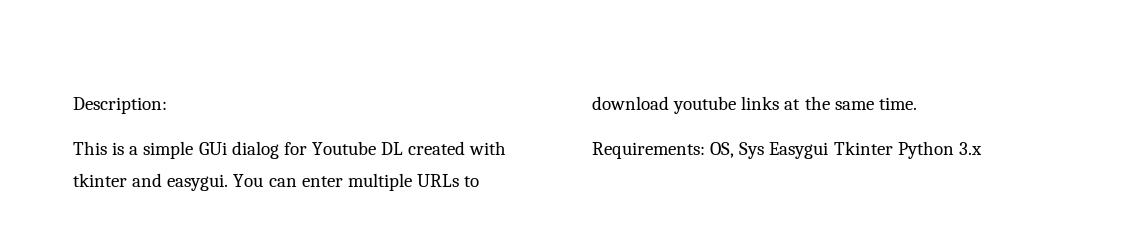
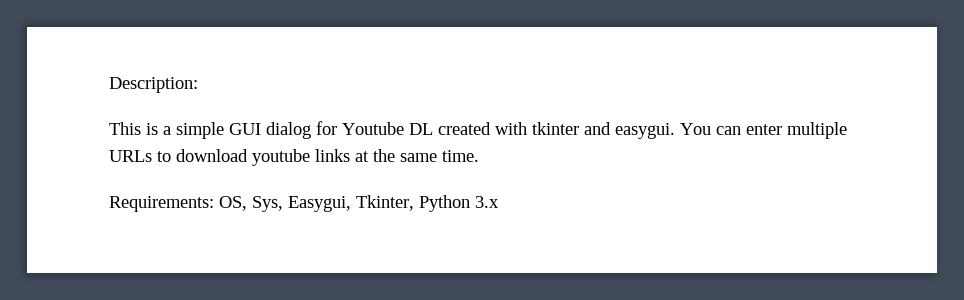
- This is a simple GUi dialog for Youtube DL created with tkinter and easygui.
+ This is a simple GUI dialog for Youtube DL created with tkinter and easygui.
- Requirements: OS, Sys Easygui Tkinter Python 3.x
+ Requirements: OS, Sys, Easygui, Tkinter, Python 3.x

